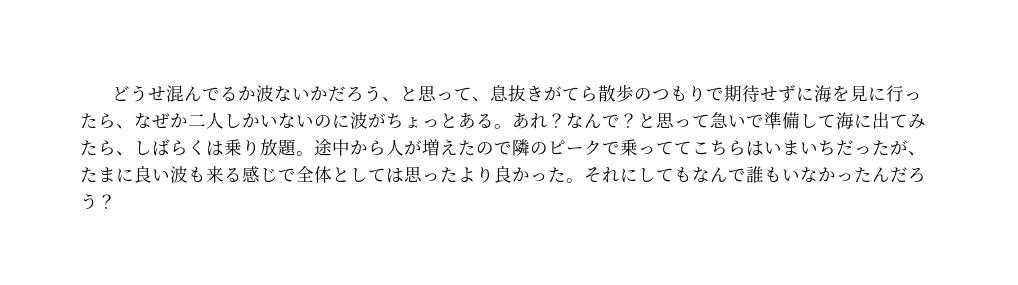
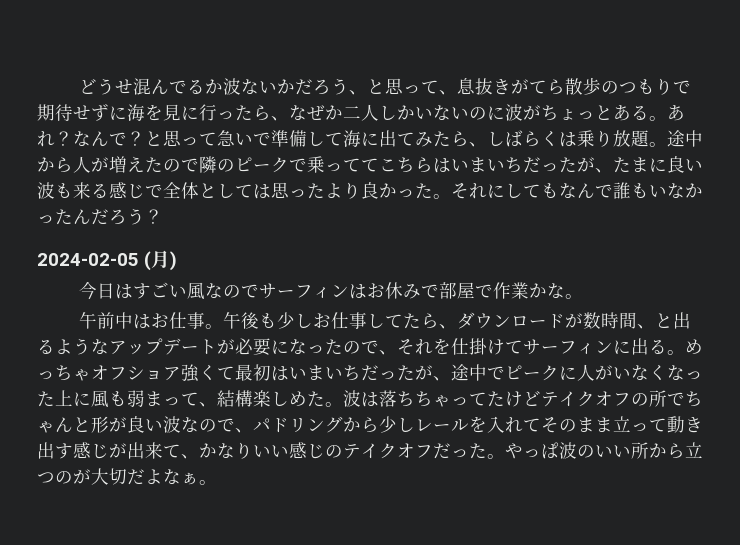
+ 2024-02-05 (月)
+ 今日はすごい風なのでサーフィンはお休みで部屋で作業かな。
+ 午前中はお仕事。午後も少しお仕事してたら、ダウンロードが数時間、と出るようなアップデートが必要になったので、それを仕掛けてサーフィンに出る。めっちゃオフショア強くて最初はいまいちだったが、途中でピークに人がいなくなった上に風も弱まって、結構楽しめた。波は落ちちゃってたけどテイクオフの所でちゃんと形が良い波なので、パドリングから少しレールを入れてそのまま立って動き出す感じが出来て、かなりいい感じのテイクオフだった。やっぱ波のいい所から立つのが大切だよなぁ。

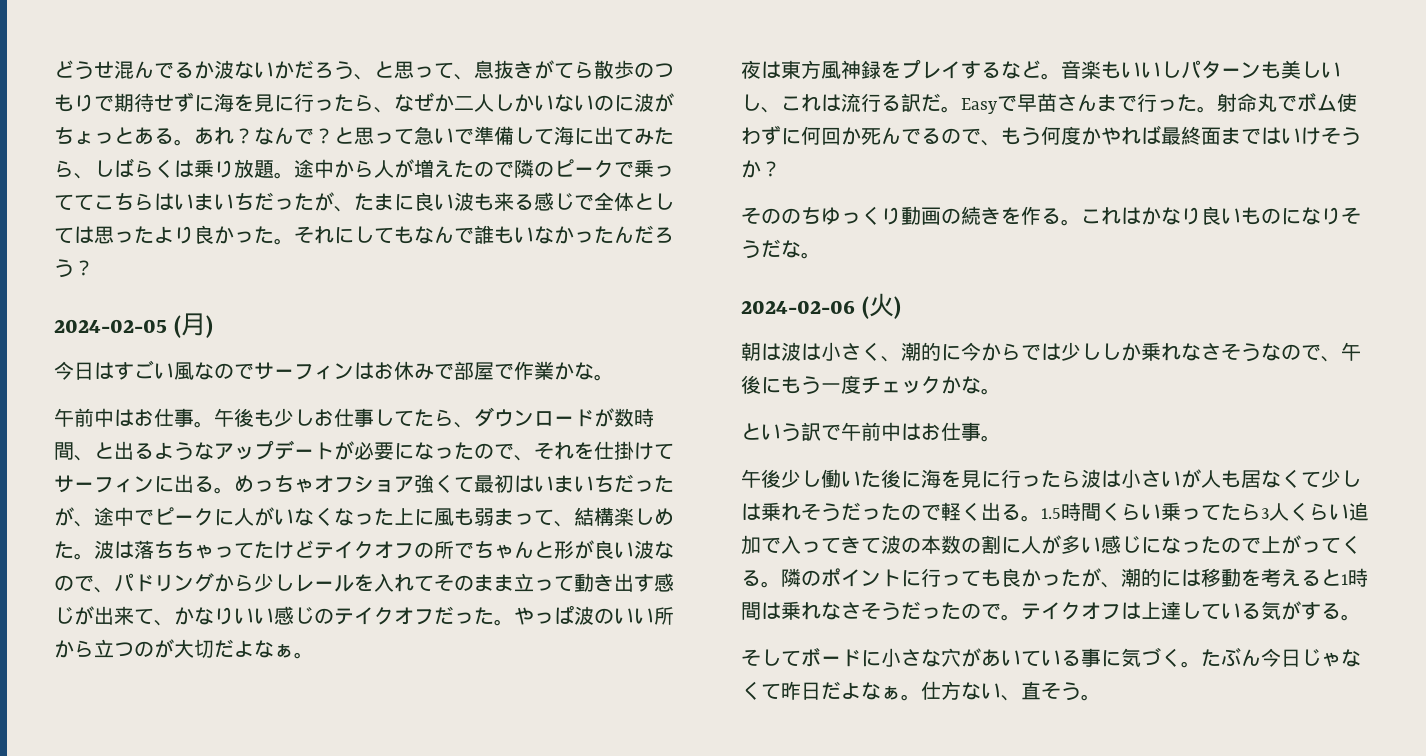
+ 夜は東方風神録をプレイするなど。音楽もいいしパターンも美しいし、これは流行る訳だ。Easyで早苗さんまで行った。射命丸でボム使わずに何回か死んでるので、もう何度かやれば最終面まではいけそうか？
+ そののちゆっくり動画の続きを作る。これはかなり良いものになりそうだな。
+ 2024-02-06 (火)
+ 朝は波は小さく、潮的に今からでは少ししか乗れなさそうなので、午後にもう一度チェックかな。
+ という訳で午前中はお仕事。
+ 午後少し働いた後に海を見に行ったら波は小さいが人も居なくて少しは乗れそうだったので軽く出る。1.5時間くらい乗ってたら3人くらい追加で入ってきて波の本数の割に人が多い感じになったので上がってくる。隣のポイントに行っても良かったが、潮的には移動を考えると1時間は乗れなさそうだったので。テイクオフは上達している気がする。
+ そしてボードに小さな穴があいている事に気づく。たぶん今日じゃなくて昨日だよなぁ。仕方ない、直そう。

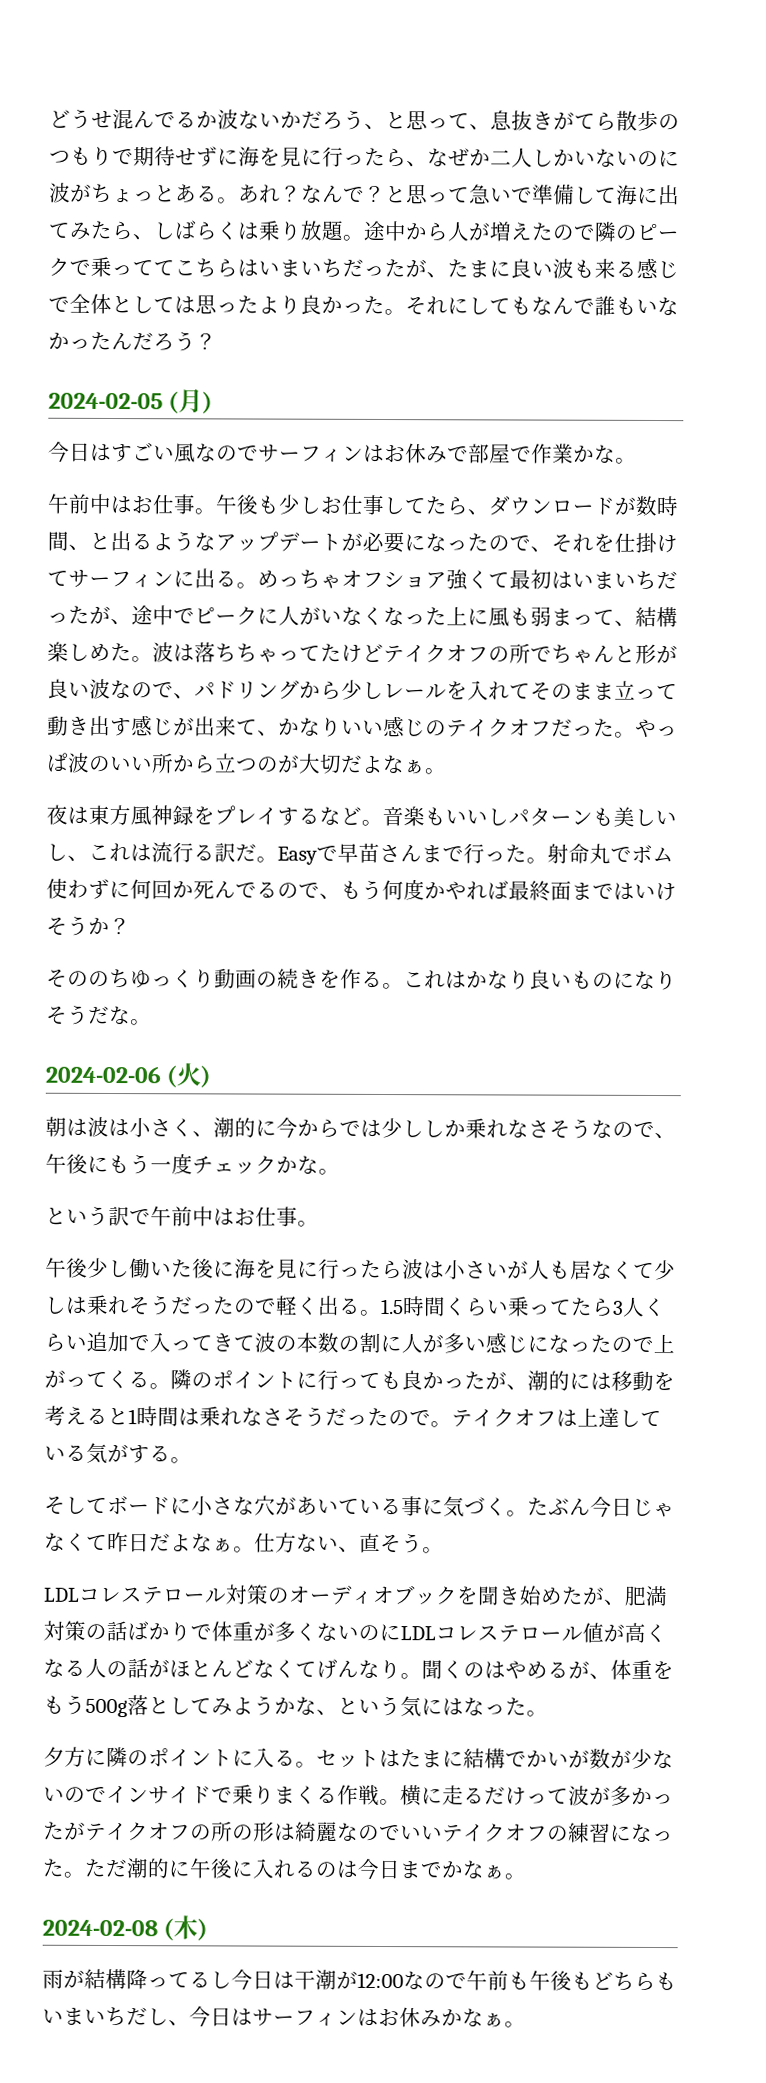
+ LDLコレステロール対策のオーディオブックを聞き始めたが、肥満対策の話ばかりで体重が多くないのにLDLコレステロール値が高くなる人の話がほとんどなくてげんなり。聞くのはやめるが、体重をもう500g落としてみようかな、という気にはなった。
+ 夕方に隣のポイントに入る。セットはたまに結構でかいが数が少ないのでインサイドで乗りまくる作戦。横に走るだけって波が多かったがテイクオフの所の形は綺麗なのでいいテイクオフの練習になった。ただ潮的に午後に入れるのは今日までかなぁ。
+ 2024-02-08 (木)
+ 雨が結構降ってるし今日は干潮が12:00なので午前も午後もどちらもいまいちだし、今日はサーフィンはお休みかなぁ。

